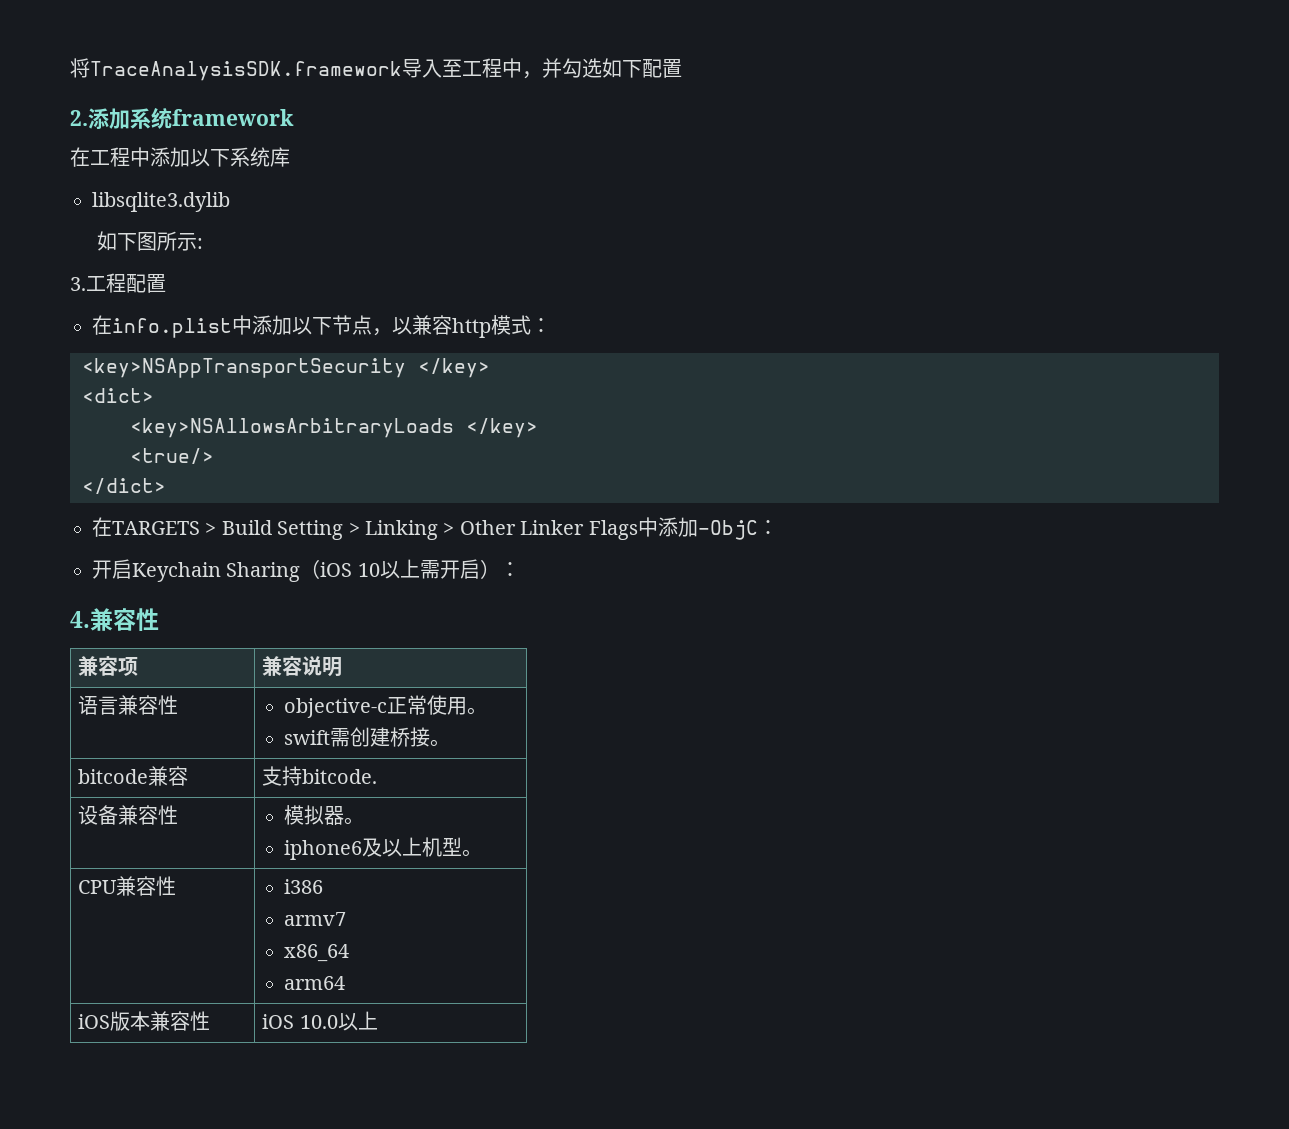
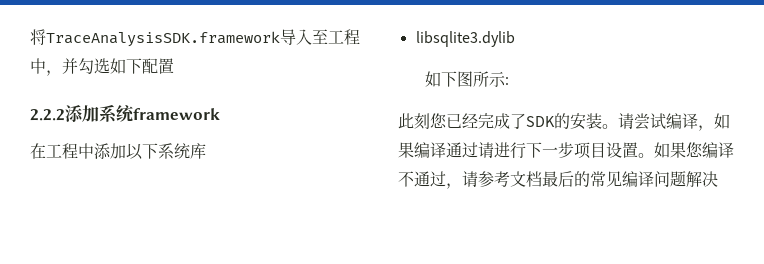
- 2.添加系统framework
+ 2.2.2添加系统framework
- 3.工程配置
- 在info.plist中添加以下节点，以兼容http模式：
- <key>NSAppTransportSecurity </key>
- <dict>
- <key>NSAllowsArbitraryLoads </key>
- <true/>
- </dict>
- 在TARGETS > Build Setting > Linking > Other Linker Flags中添加-ObjC：
- 开启Keychain Sharing（iOS 10以上需开启）：
- 4.兼容性
- 兼容项 | 兼容说明
- 语言兼容性 | objective-c正常使用。
- swift需创建桥接。
- bitcode兼容 | 支持bitcode.
- 设备兼容性 | 模拟器。
- iphone6及以上机型。
- CPU兼容性 | i386
- armv7
- x86_64
- arm64
- iOS版本兼容性 | iOS 10.0以上
+ 此刻您已经完成了SDK的安装。请尝试编译，如果编译通过请进行下一步项目设置。如果您编译不通过，请参考文档最后的常见编译问题解决

